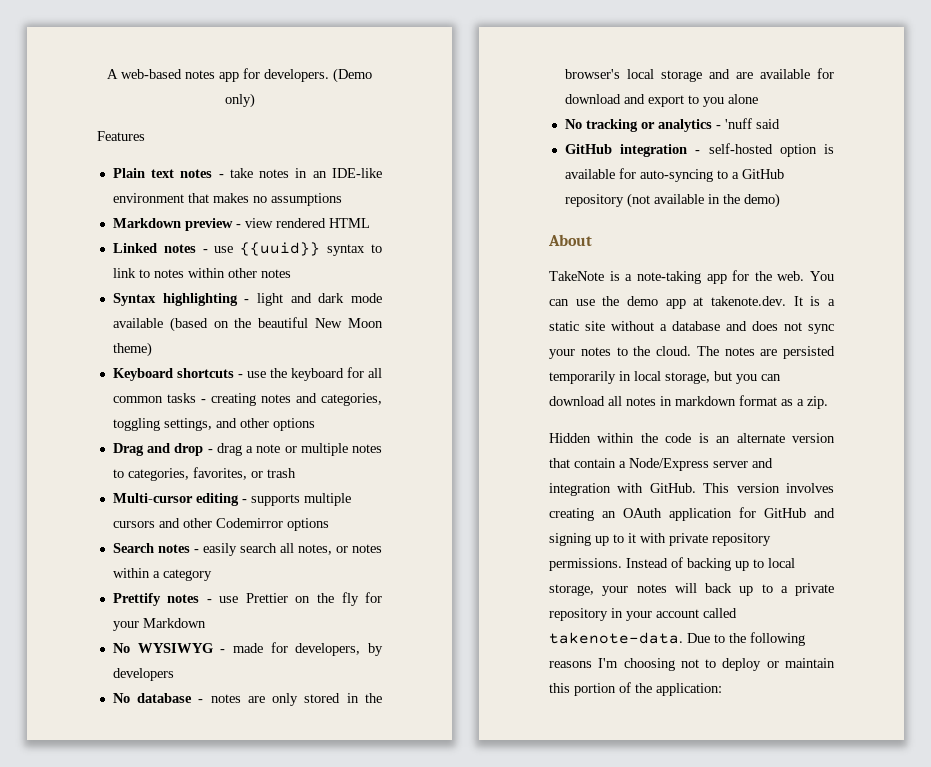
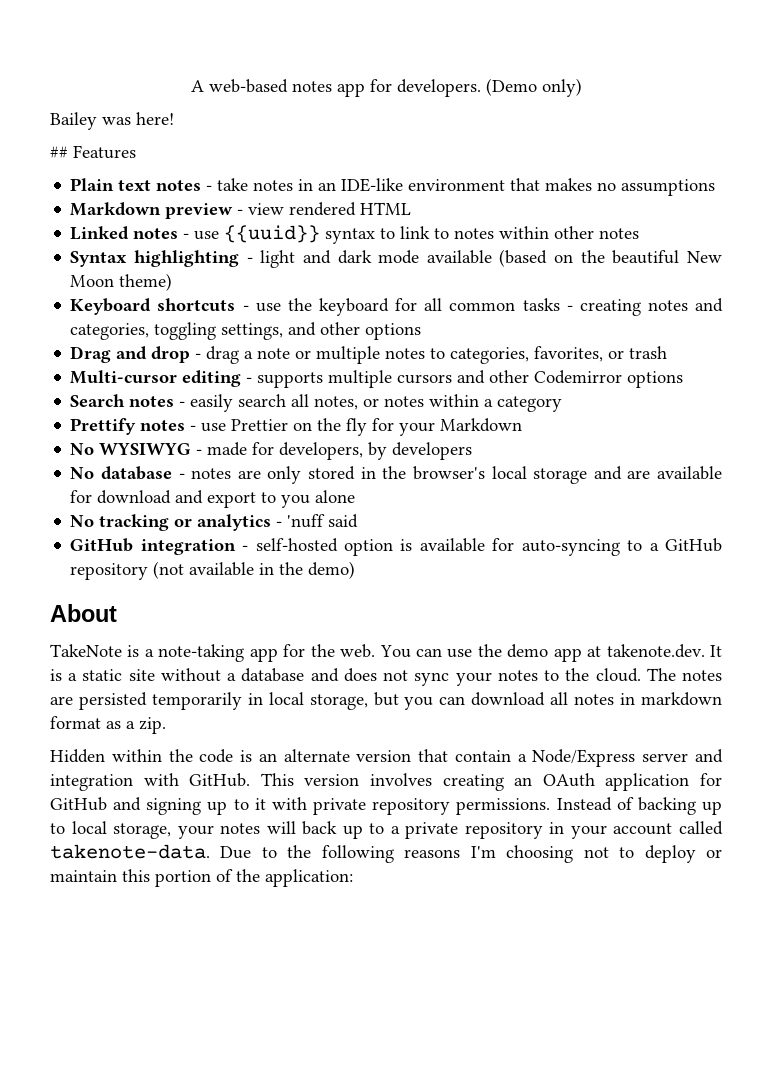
- Features
+ Bailey was here!
+ ## Features

